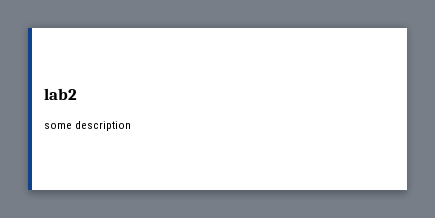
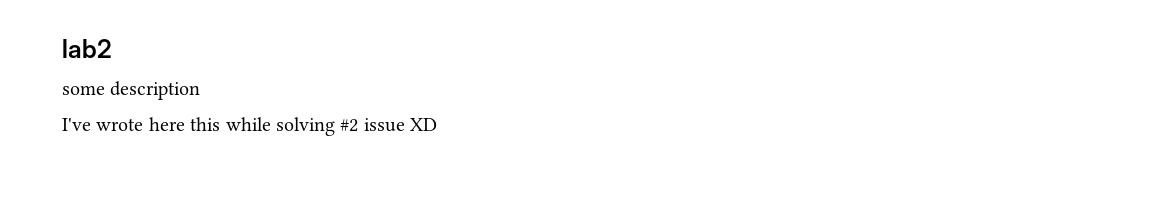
+ I've wrote here this while solving #2 issue XD

